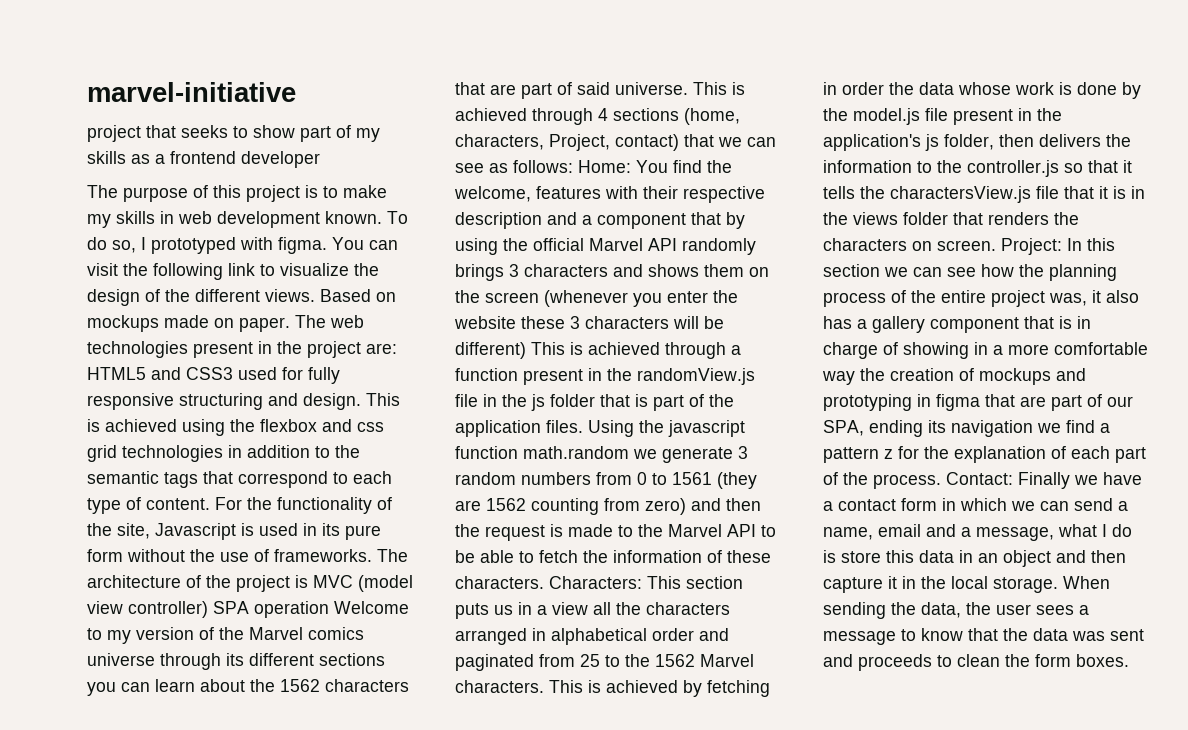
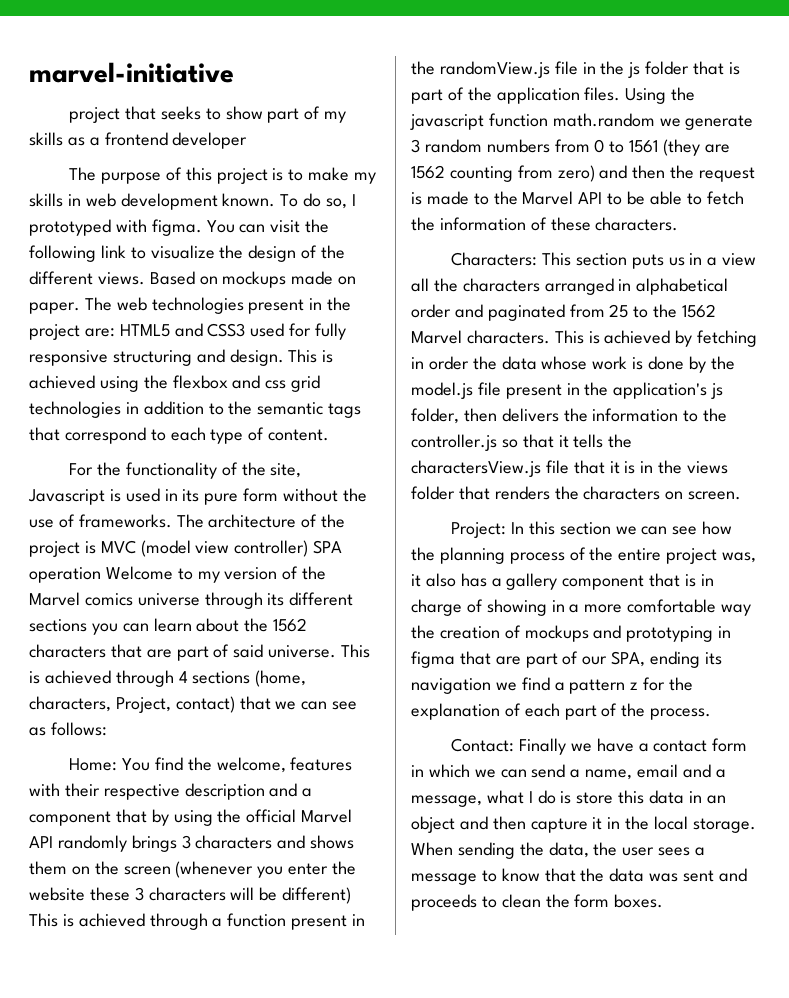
- This is achieved using the flexbox and css grid technologies in addition to the semantic tags that correspond to each type of content. For the functionality of the site, Javascript is used in its pure form without the use of frameworks.
+ This is achieved using the flexbox and css grid technologies in addition to the semantic tags that correspond to each type of content.
+ For the functionality of the site, Javascript is used in its pure form without the use of frameworks.
- This is achieved through 4 sections (home, characters, Project, contact) that we can see as follows: Home:
+ This is achieved through 4 sections (home, characters, Project, contact) that we can see as follows:
+ Home:
- Using the javascript function math.random we generate 3 random numbers from 0 to 1561 (they are 1562 counting from zero) and then the request is made to the Marvel API to be able to fetch the information of these characters. Characters:
+ Using the javascript function math.random we generate 3 random numbers from 0 to 1561 (they are 1562 counting from zero) and then the request is made to the Marvel API to be able to fetch the information of these characters.
+ Characters:
- This is achieved by fetching in order the data whose work is done by the model.js file present in the application's js folder, then delivers the information to the controller.js so that it tells the charactersView.js file that it is in the views folder that renders the characters on screen. Project:
+ This is achieved by fetching in order the data whose work is done by the model.js file present in the application's js folder, then delivers the information to the controller.js so that it tells the charactersView.js file that it is in the views folder that renders the characters on screen.
+ Project:
- In this section we can see how the planning process of the entire project was, it also has a gallery component that is in charge of showing in a more comfortable way the creation of mockups and prototyping in figma that are part of our SPA, ending its navigation we find a pattern z for the explanation of each part of the process. Contact:
+ In this section we can see how the planning process of the entire project was, it also has a gallery component that is in charge of showing in a more comfortable way the creation of mockups and prototyping in figma that are part of our SPA, ending its navigation we find a pattern z for the explanation of each part of the process.
+ Contact:

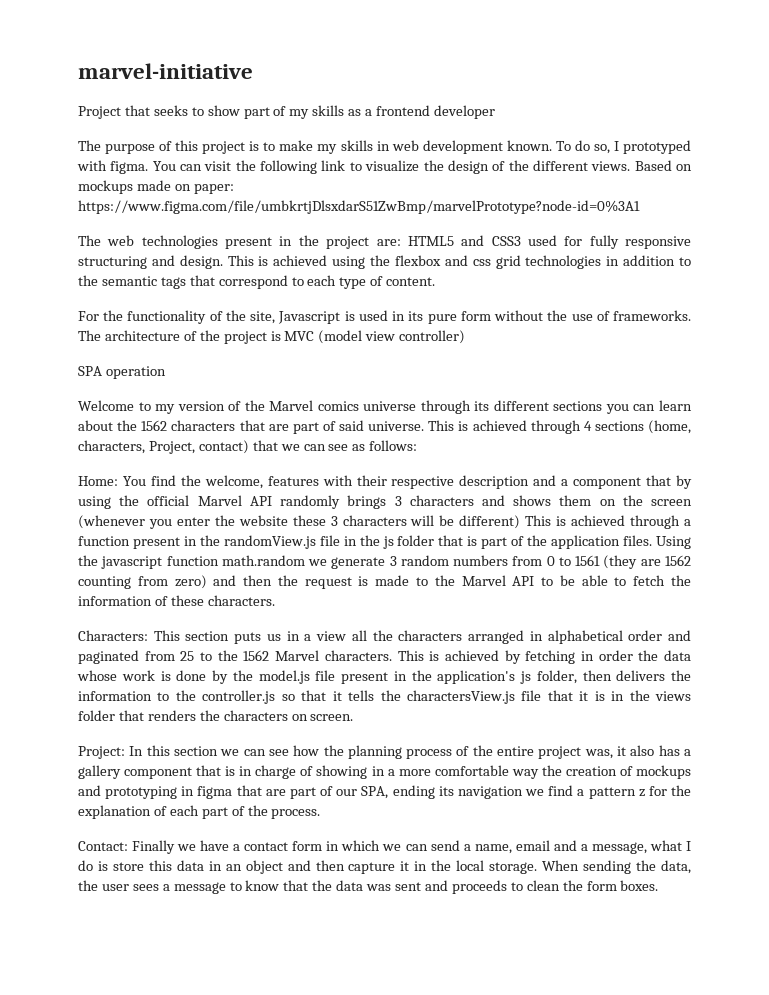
- project that seeks to show part of my skills as a frontend developer
+ Project that seeks to show part of my skills as a frontend developer
- Based on mockups made on paper. The web technologies present in the project are: HTML5 and CSS3 used for fully responsive structuring and design.
+ Based on mockups made on paper: https://www.figma.com/file/umbkrtjDlsxdarS51ZwBmp/marvelPrototype?node-id=0%3A1
+ The web technologies present in the project are: HTML5 and CSS3 used for fully responsive structuring and design.
- The architecture of the project is MVC (model view controller) SPA operation Welcome to my version of the Marvel comics universe through its different sections you can learn about the 1562 characters that are part of said universe.
+ The architecture of the project is MVC (model view controller)
+ SPA operation
+ Welcome to my version of the Marvel comics universe through its different sections you can learn about the 1562 characters that are part of said universe.

